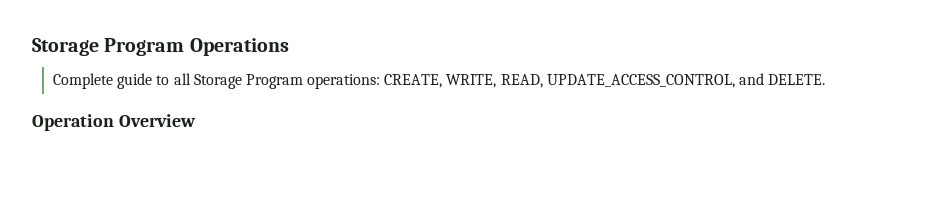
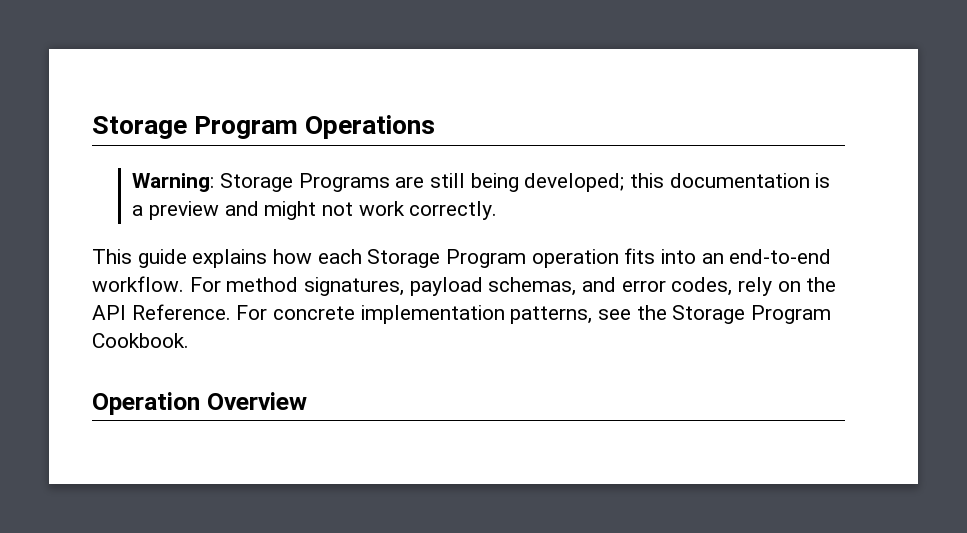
- Complete guide to all Storage Program operations: CREATE, WRITE, READ, UPDATE_ACCESS_CONTROL, and DELETE.
+ Warning: Storage Programs are still being developed; this documentation is a preview and might not work correctly.
+ This guide explains how each Storage Program operation fits into an end-to-end workflow. For method signatures, payload schemas, and error codes, rely on the API Reference. For concrete implementation patterns, see the Storage Program Cookbook.

